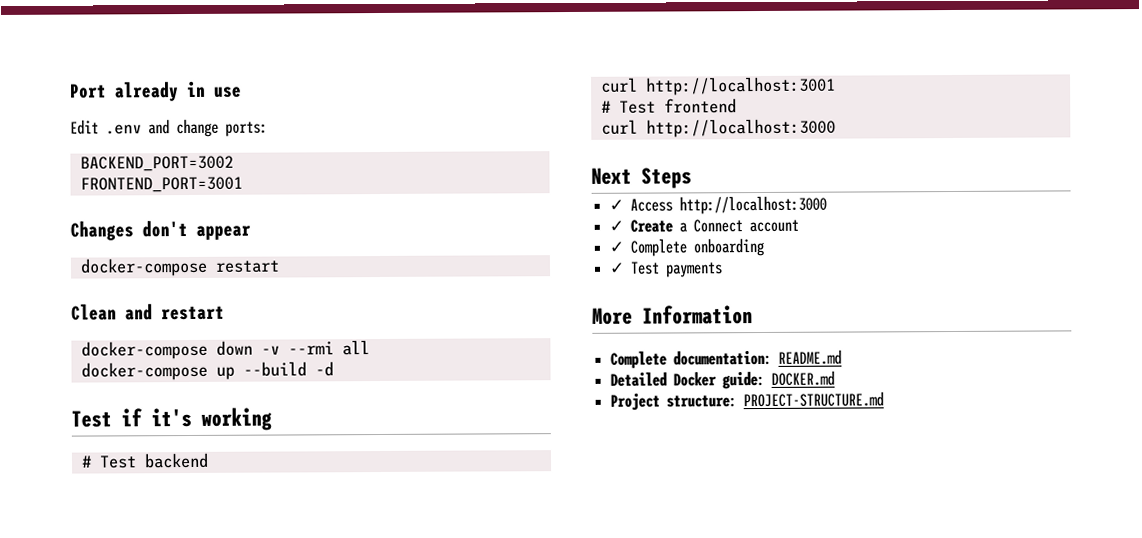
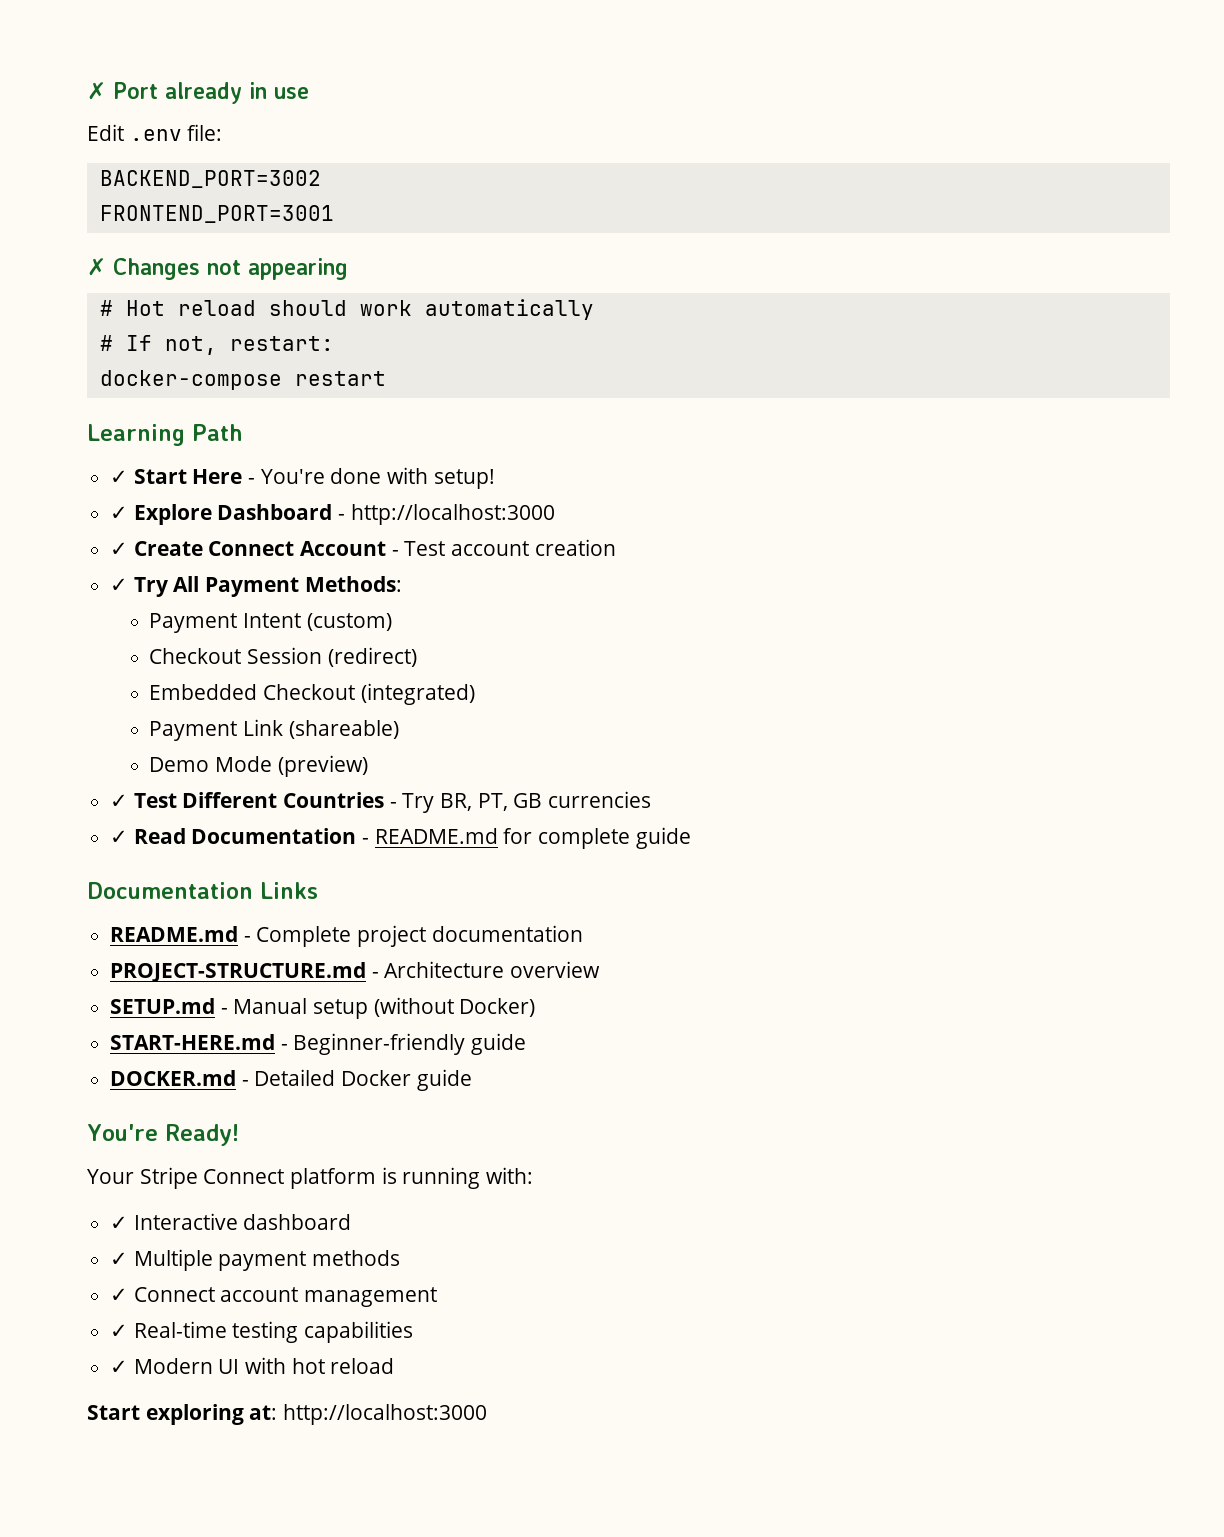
- Port already in use
+ ✗ Port already in use
- Edit .env and change ports:
+ Edit .env file:
- Changes don't appear
+ ✗ Changes not appearing
+ # Hot reload should work automatically
+ # If not, restart:
  docker-compose restart
- Clean and restart
- docker-compose down -v --rmi all
- docker-compose up --build -d
- Test if it's working
- # Test backend
- curl http://localhost:3001
- # Test frontend
- curl http://localhost:3000
- Next Steps
- ✓ Access http://localhost:3000
+ Learning Path
+ ✓ Start Here - You're done with setup!
+ ✓ Explore Dashboard - http://localhost:3000
- ✓ Create a Connect account
- ✓ Complete onboarding
- ✓ Test payments
- More Information
- Complete documentation: README.md
- Detailed Docker guide: DOCKER.md
- Project structure: PROJECT-STRUCTURE.md
+ ✓ Create Connect Account - Test account creation
+ ✓ Try All Payment Methods:
+ Payment Intent (custom)
+ Checkout Session (redirect)
+ Embedded Checkout (integrated)
+ Payment Link (shareable)
+ Demo Mode (preview)
+ ✓ Test Different Countries - Try BR, PT, GB currencies
+ ✓ Read Documentation - README.md for complete guide
+ Documentation Links
+ README.md - Complete project documentation
+ PROJECT-STRUCTURE.md - Architecture overview
+ SETUP.md - Manual setup (without Docker)
+ START-HERE.md - Beginner-friendly guide
+ DOCKER.md - Detailed Docker guide
+ You're Ready!
+ Your Stripe Connect platform is running with:
+ ✓ Interactive dashboard
+ ✓ Multiple payment methods
+ ✓ Connect account management
+ ✓ Real-time testing capabilities
+ ✓ Modern UI with hot reload
+ Start exploring at: http://localhost:3000

